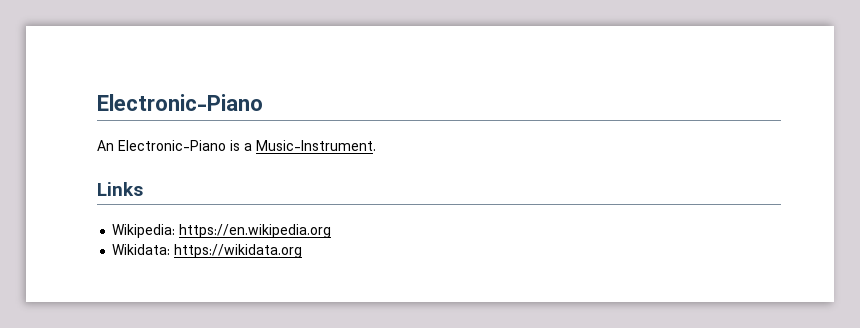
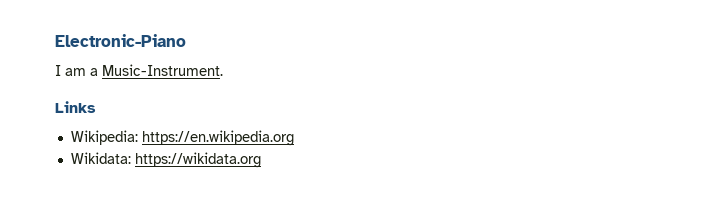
- An Electronic-Piano is a Music-Instrument.
+ I am a Music-Instrument.

